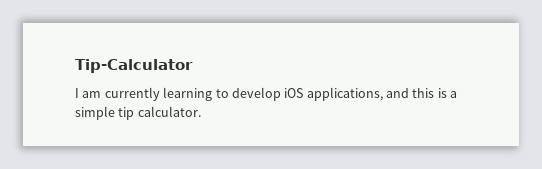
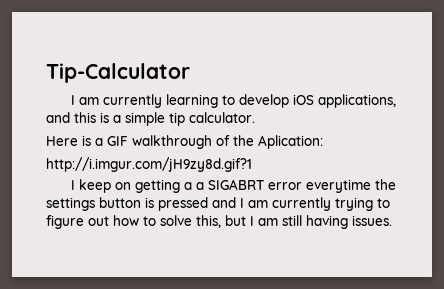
+ Here is a GIF walkthrough of the Aplication:
+ http://i.imgur.com/jH9zy8d.gif?1
+ I keep on getting a a SIGABRT error everytime the settings button is pressed and I am currently trying to figure out how to solve this, but I am still having issues.

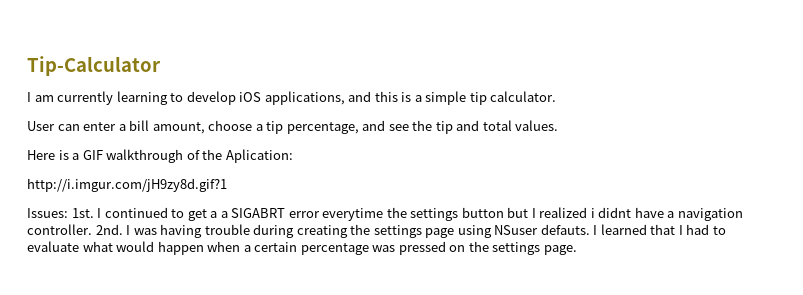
+ User can enter a bill amount, choose a tip percentage, and see the tip and total values.
- I keep on getting a a SIGABRT error everytime the settings button is pressed and I am currently trying to figure out how to solve this, but I am still having issues.
+ Issues: 1st. I continued to get a a SIGABRT error everytime the settings button but I realized i didnt have a navigation controller. 2nd. I was having trouble during creating the settings page using NSuser defauts. I learned that I had to evaluate what would happen when a certain percentage was pressed on the settings page.

